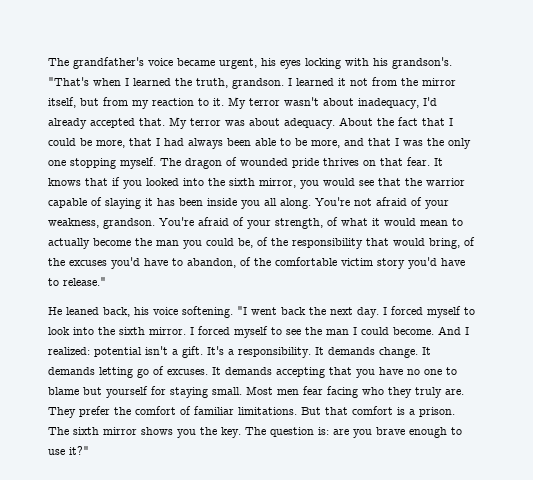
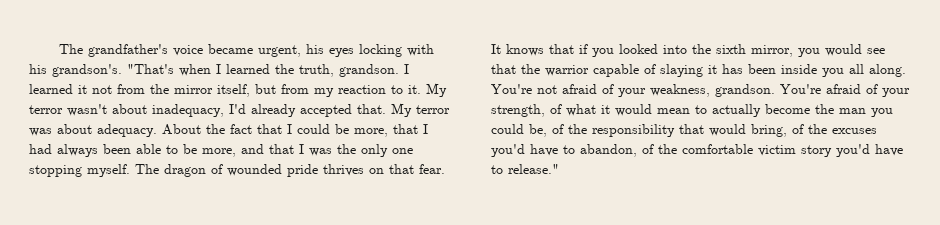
- He leaned back, his voice softening. "I went back the next day. I forced myself to look into the sixth mirror. I forced myself to see the man I could become. And I realized: potential isn't a gift. It's a responsibility. It demands change. It demands letting go of excuses. It demands accepting that you have no one to blame but yourself for staying small. Most men fear facing who they truly are. They prefer the comfort of familiar limitations. But that comfort is a prison. The sixth mirror shows you the key. The question is: are you brave enough to use it?"

